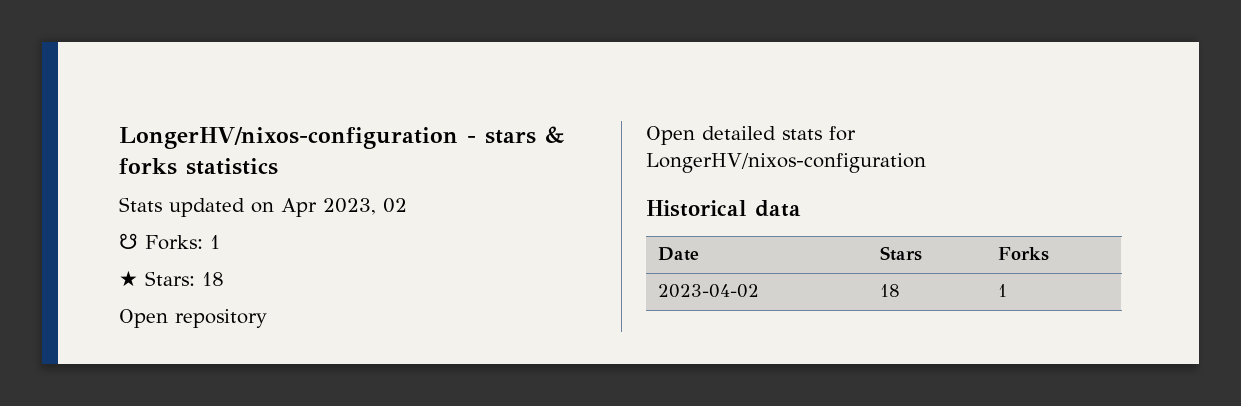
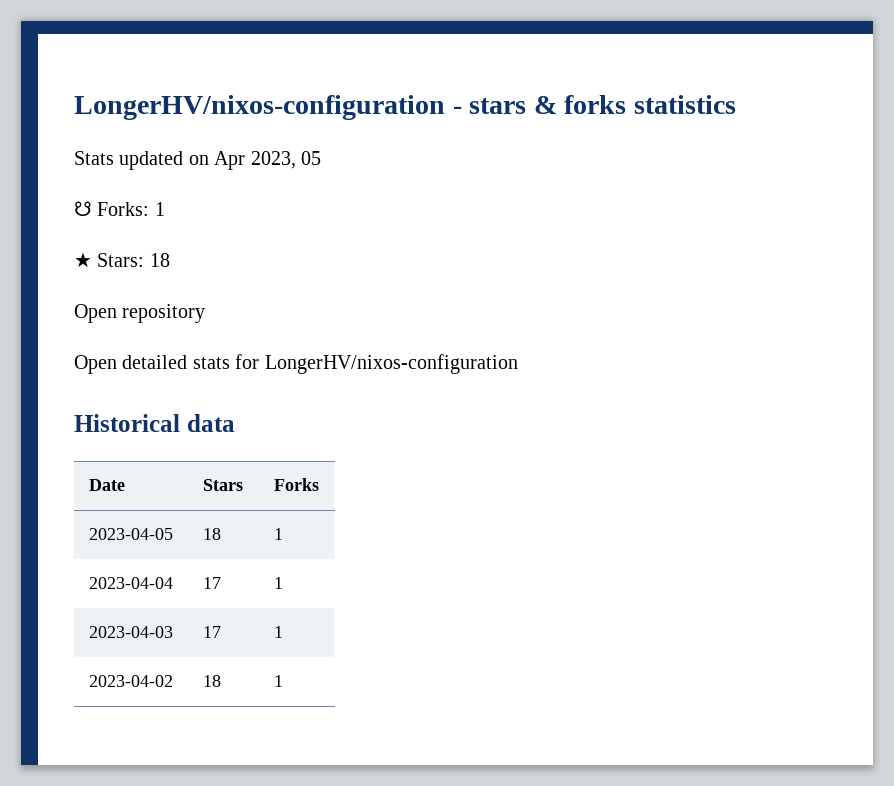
- Stats updated on Apr 2023, 02
+ Stats updated on Apr 2023, 05
+ 2023-04-05 | 18 | 1
+ 2023-04-04 | 17 | 1
+ 2023-04-03 | 17 | 1

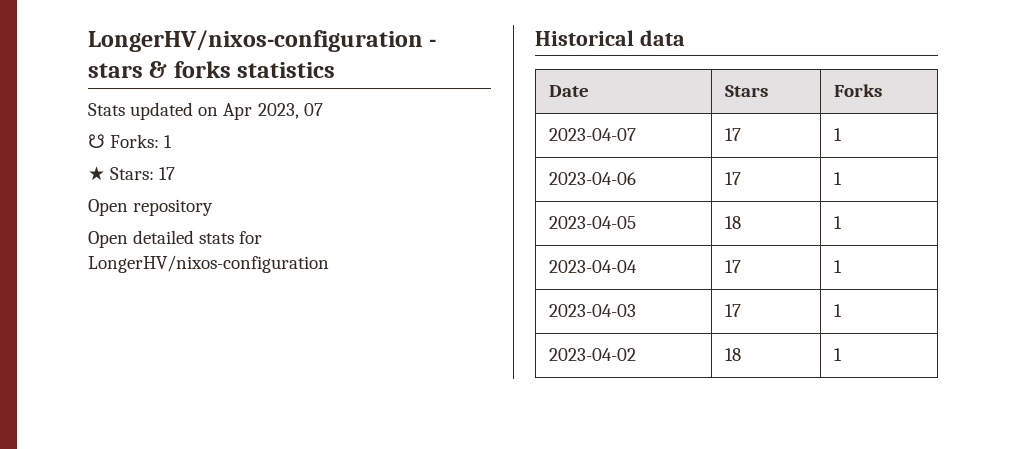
- Stats updated on Apr 2023, 05
+ Stats updated on Apr 2023, 07
- ★ Stars: 18
+ ★ Stars: 17
+ 2023-04-07 | 17 | 1
+ 2023-04-06 | 17 | 1

